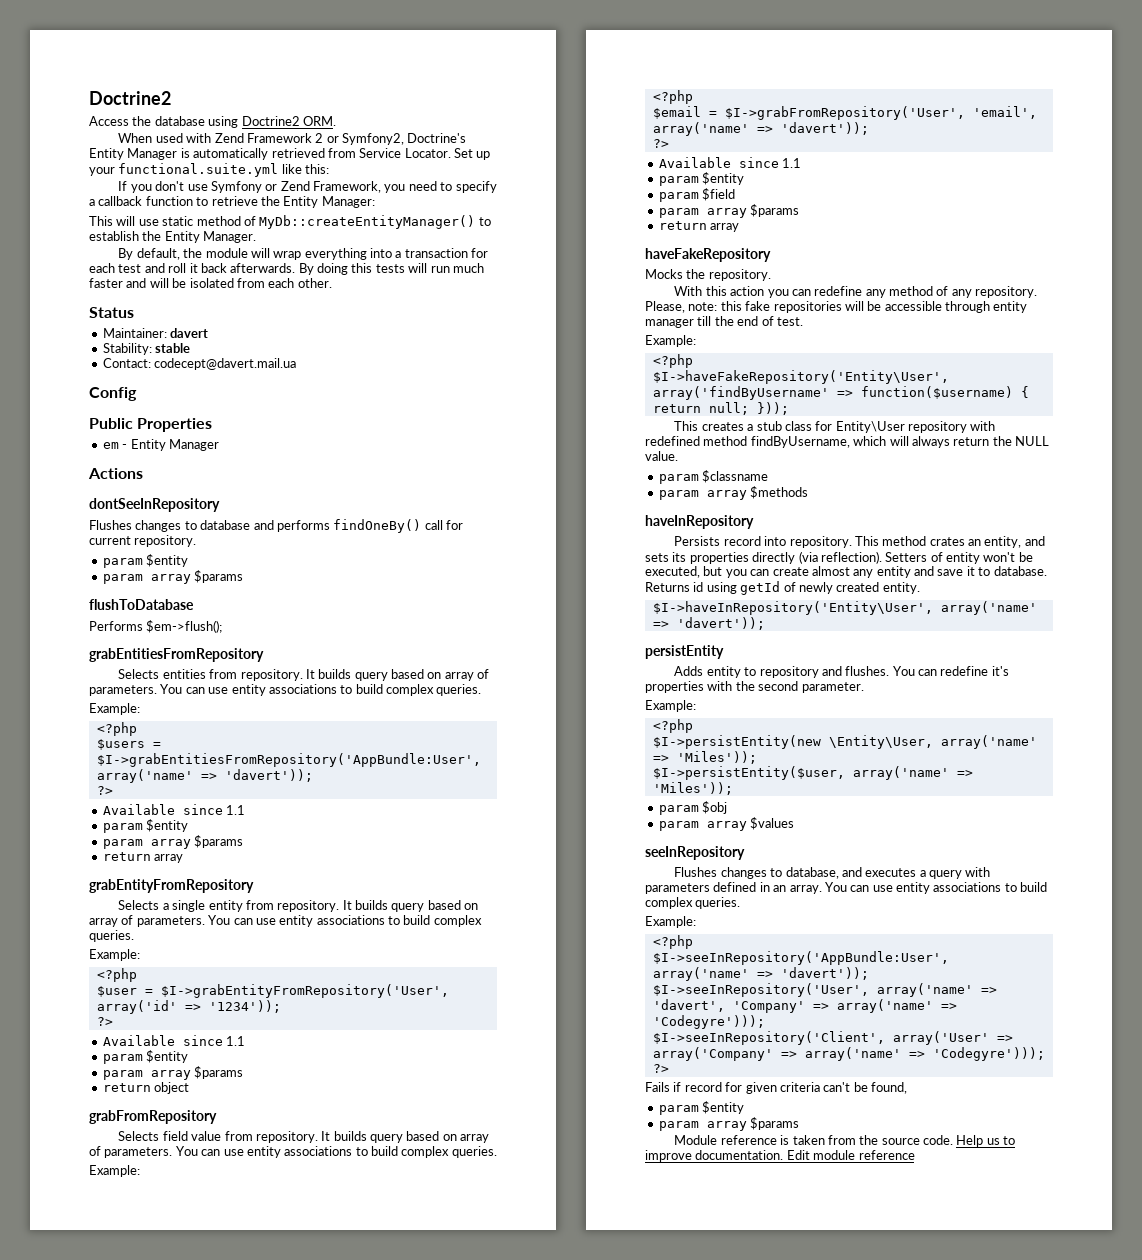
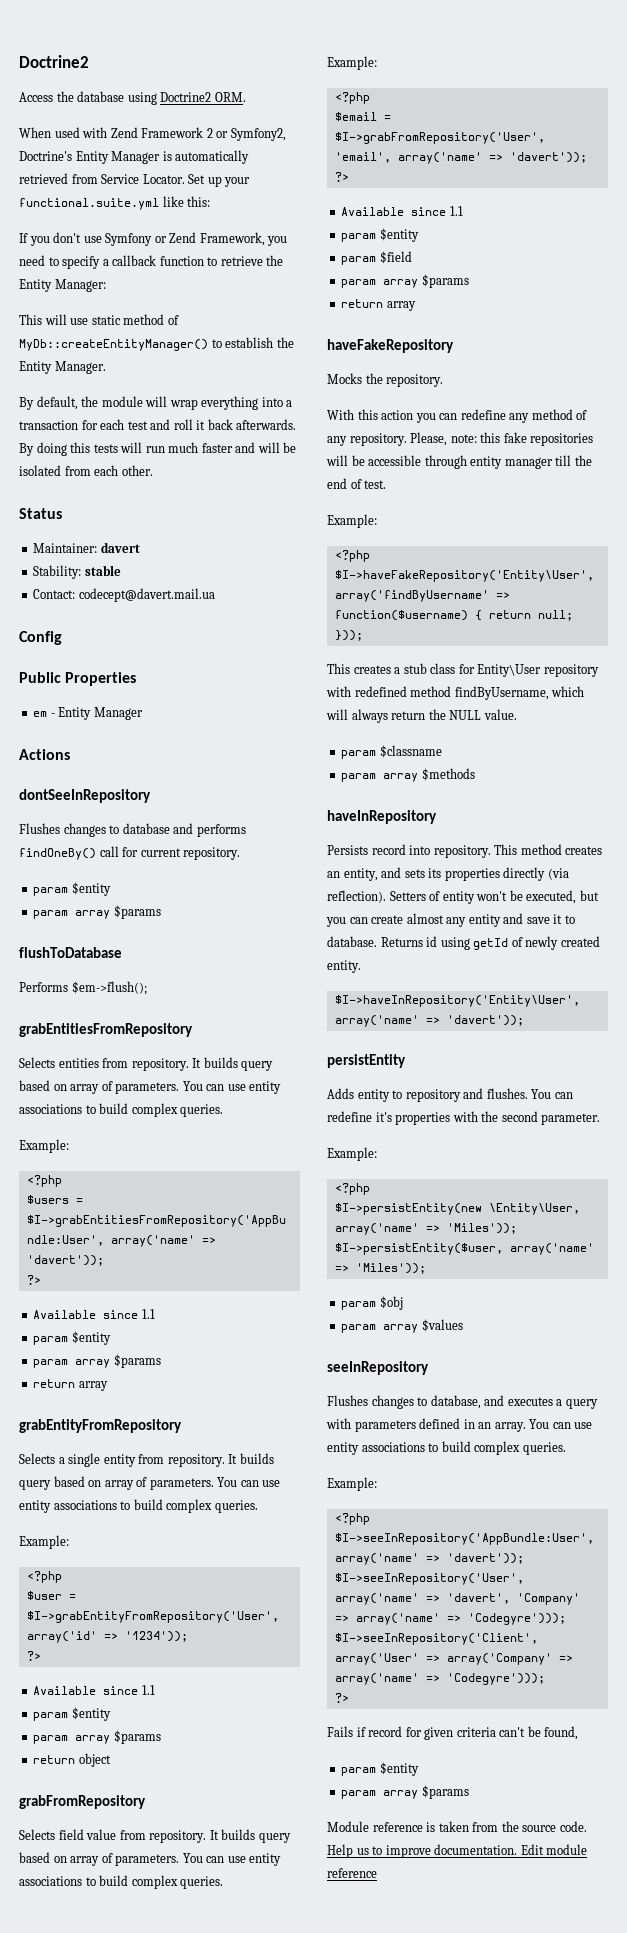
- This method crates an entity, and sets its properties directly (via reflection).
+ This method creates an entity, and sets its properties directly (via reflection).

